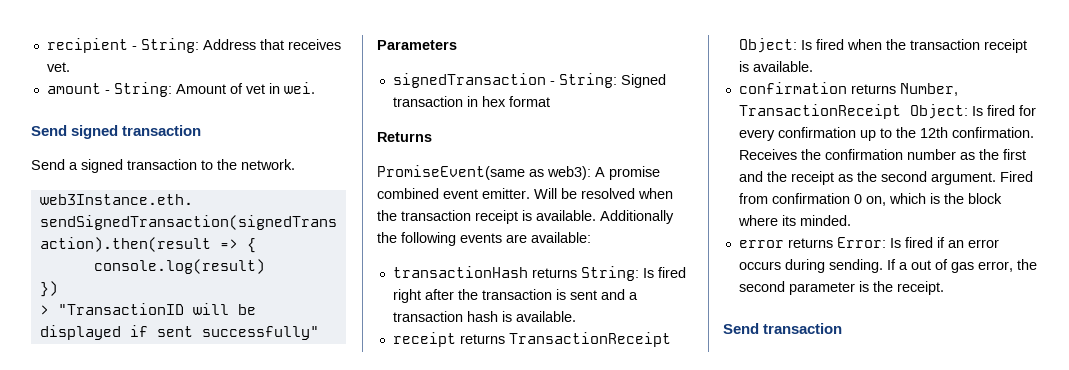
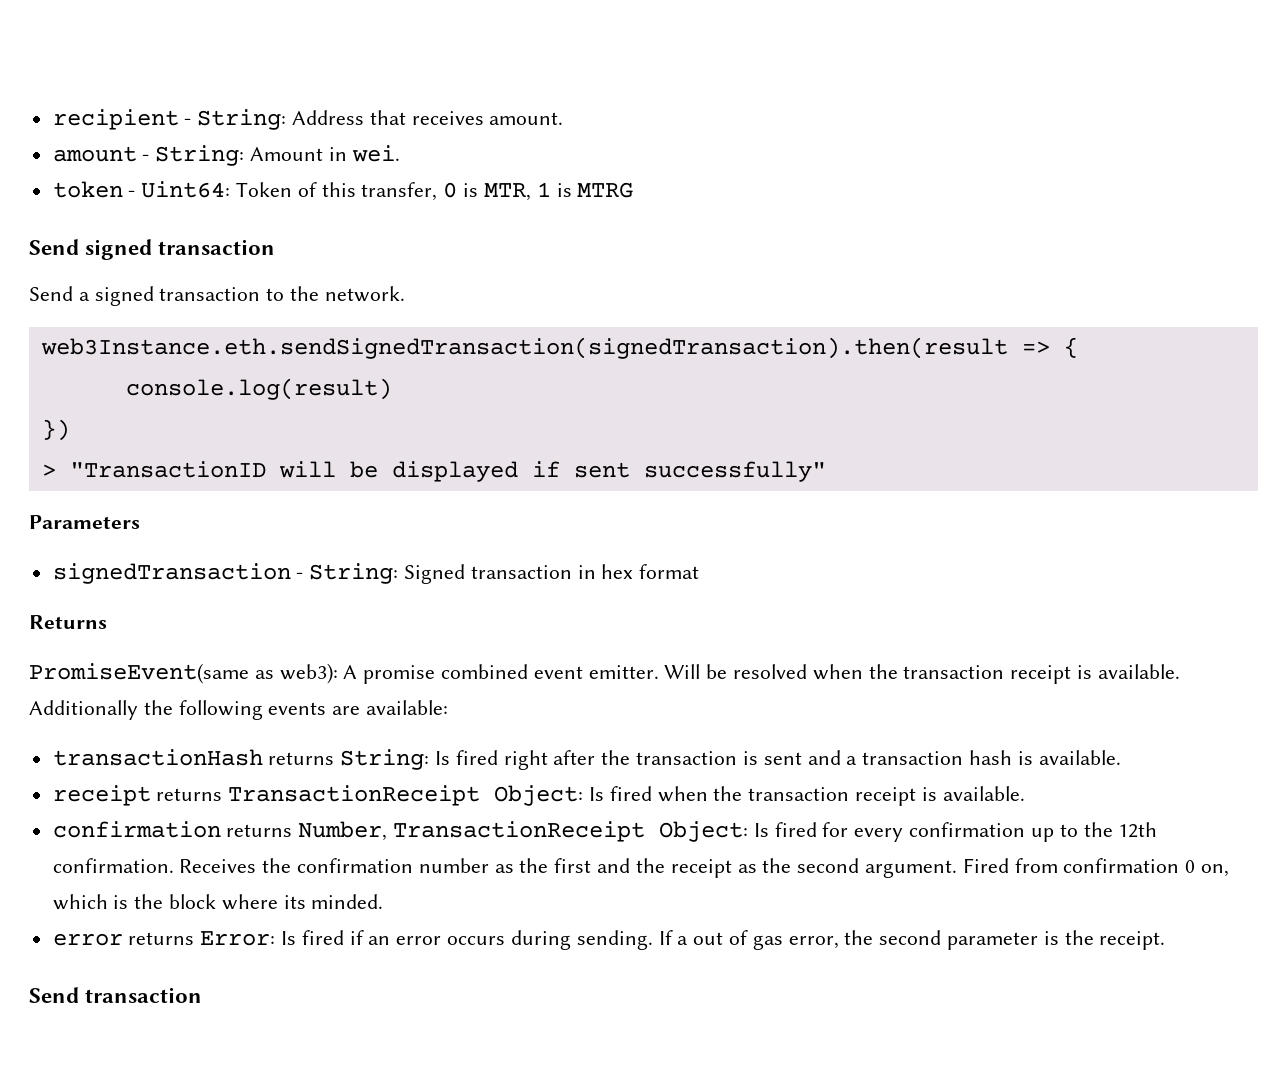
- recipient - String: Address that receives vet.
+ recipient - String: Address that receives amount.
- amount - String: Amount of vet in wei.
+ amount - String: Amount in wei.
+ token - Uint64: Token of this transfer, 0 is MTR, 1 is MTRG

